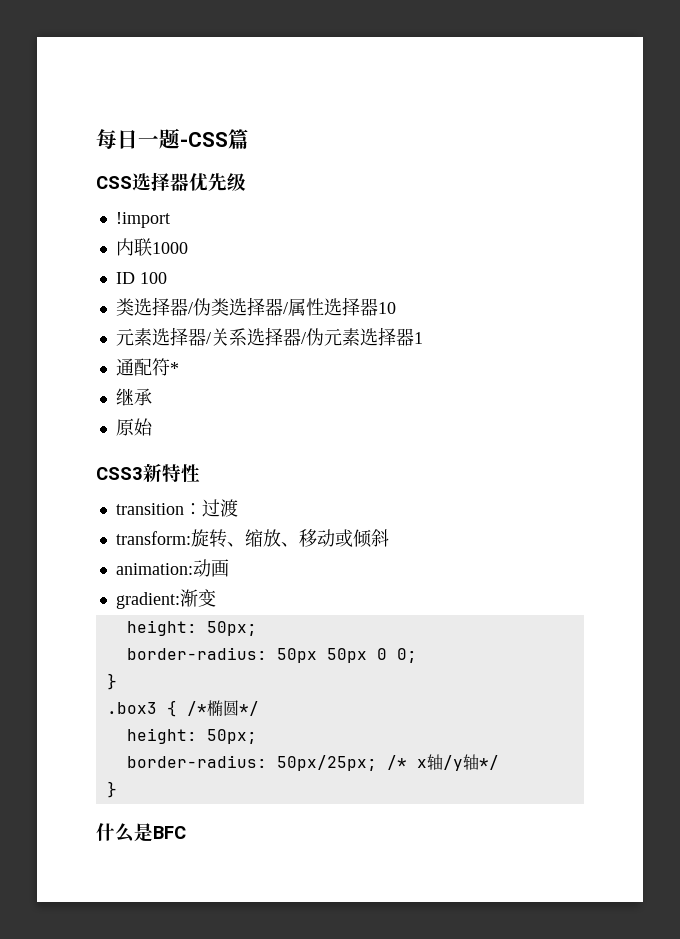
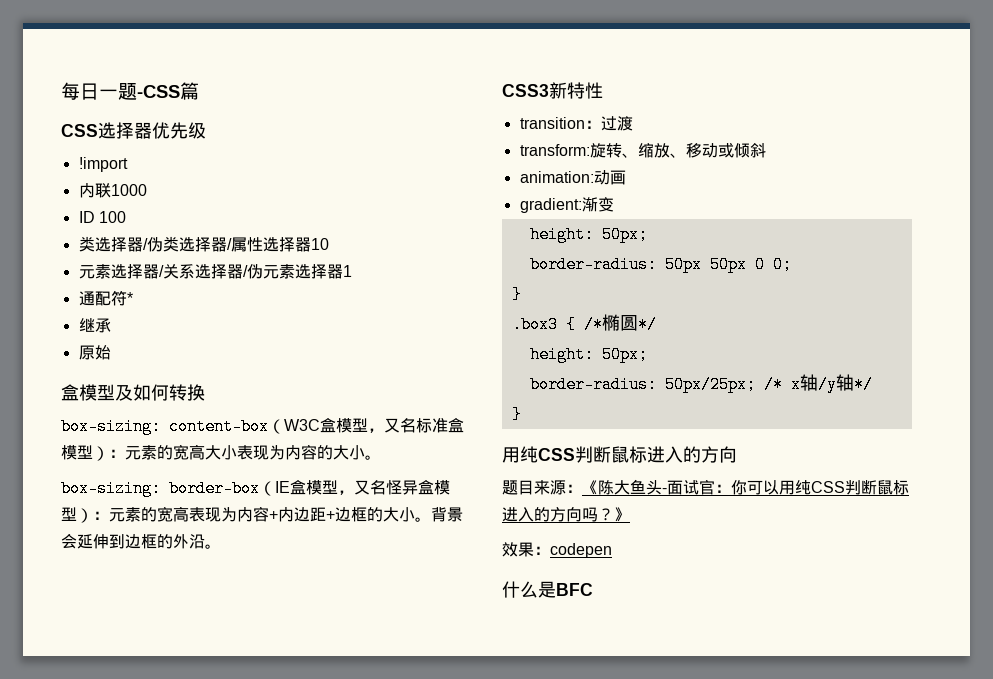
+ 盒模型及如何转换
+ box-sizing: content-box（W3C盒模型，又名标准盒模型）：元素的宽高大小表现为内容的大小。
+ box-sizing: border-box（IE盒模型，又名怪异盒模型）：元素的宽高表现为内容+内边距+边框的大小。背景会延伸到边框的外沿。
  border-radius: 50px/25px; /* x轴/y轴*/
  }
+ 用纯CSS判断鼠标进入的方向
+ 题目来源：《陈大鱼头-面试官：你可以用纯CSS判断鼠标进入的方向吗？》
+ 效果：codepen

